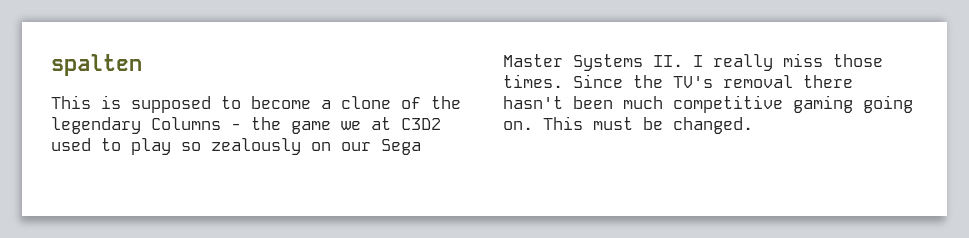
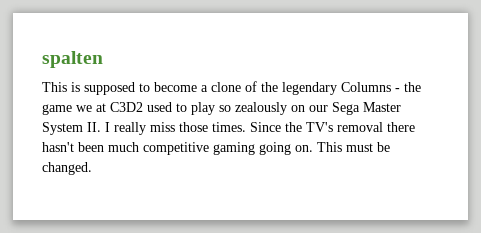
- This is supposed to become a clone of the legendary Columns - the game we at C3D2 used to play so zealously on our Sega Master Systems II. I really miss those times.
+ This is supposed to become a clone of the legendary Columns - the game we at C3D2 used to play so zealously on our Sega Master System II. I really miss those times.

